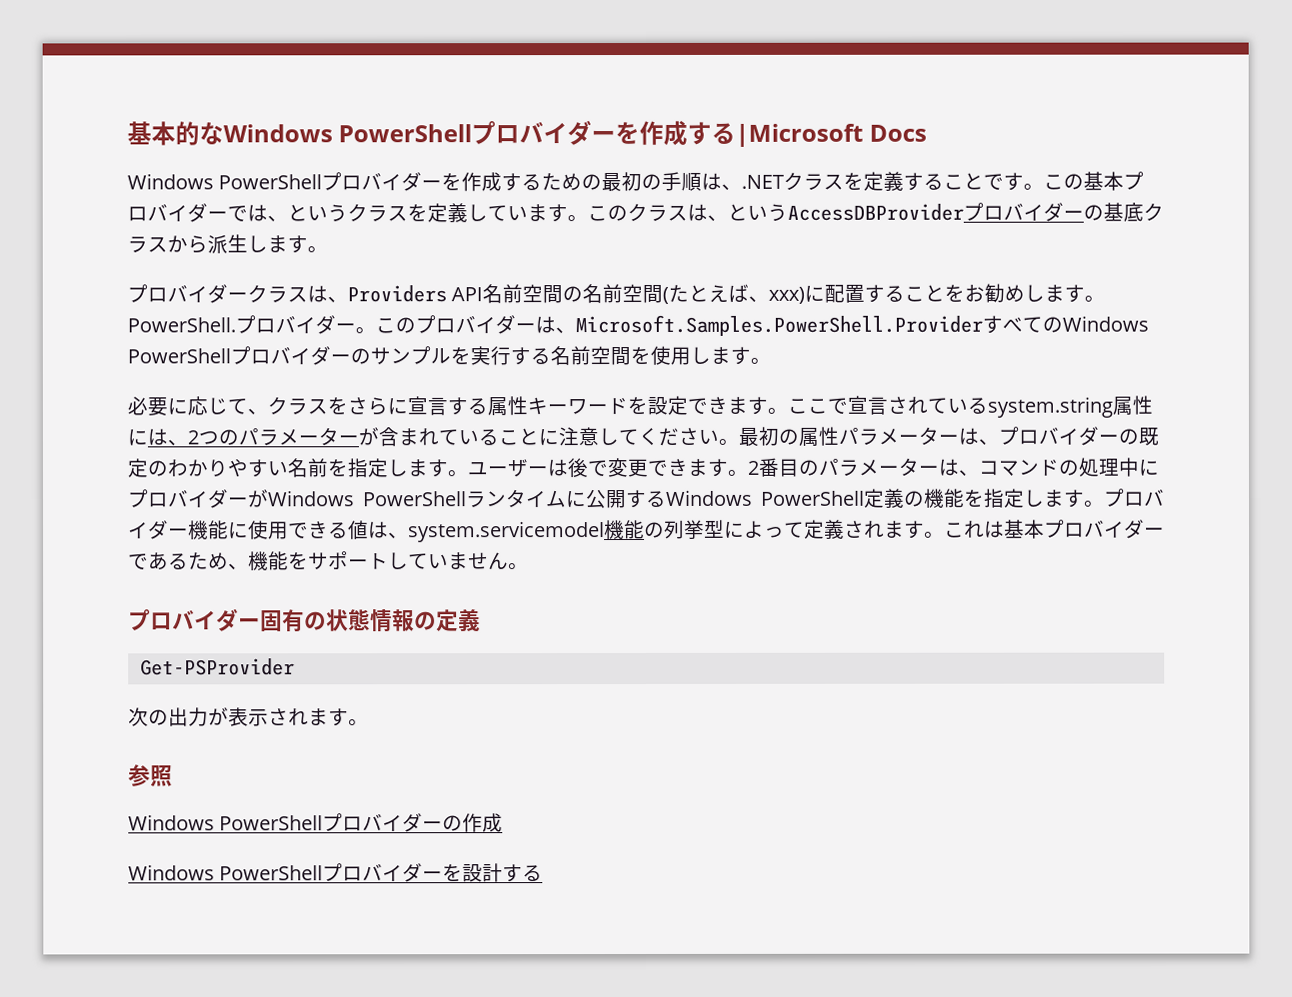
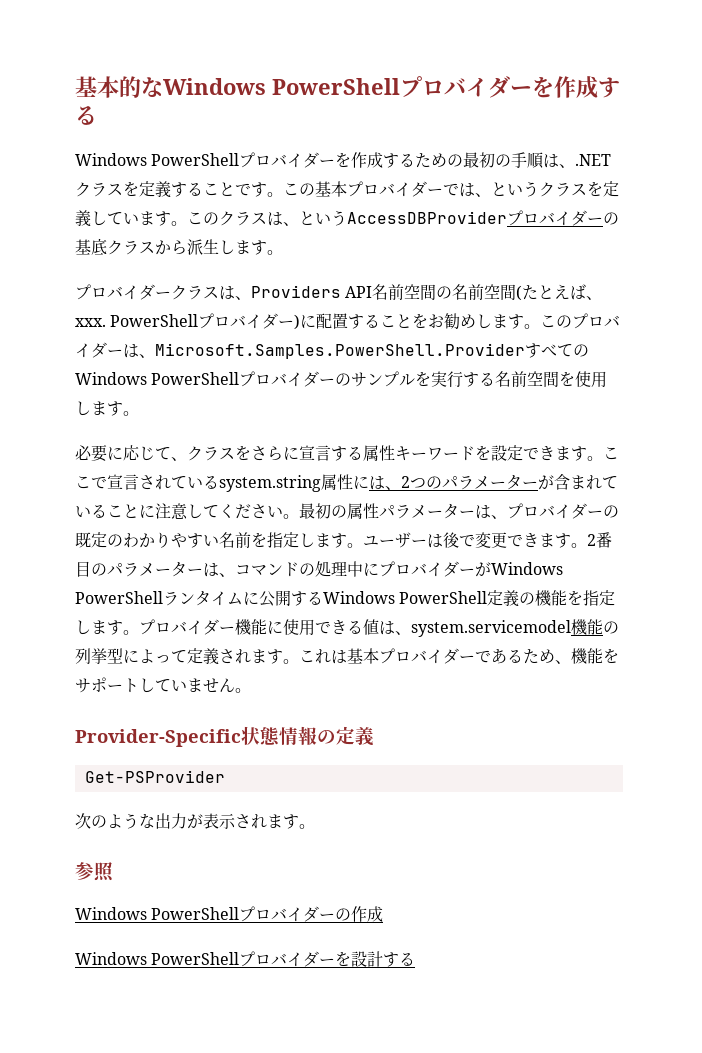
- 基本的なWindows PowerShellプロバイダーを作成する|Microsoft Docs
+ 基本的なWindows PowerShellプロバイダーを作成する
- プロバイダークラスは、Providers API名前空間の名前空間(たとえば、xxx)に配置することをお勧めします。
+ プロバイダークラスは、Providers API名前空間の名前空間(たとえば、xxx. PowerShellプロバイダー)に配置することをお勧めします。
- PowerShell.プロバイダー。
- プロバイダー固有の状態情報の定義
+ Provider-Specific状態情報の定義
- 次の出力が表示されます。
+ 次のような出力が表示されます。

